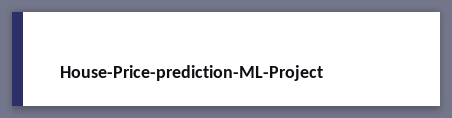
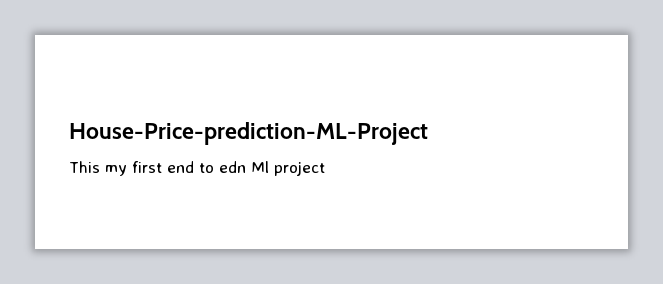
+ This my first end to edn Ml project

